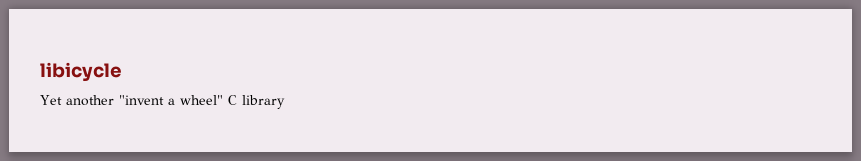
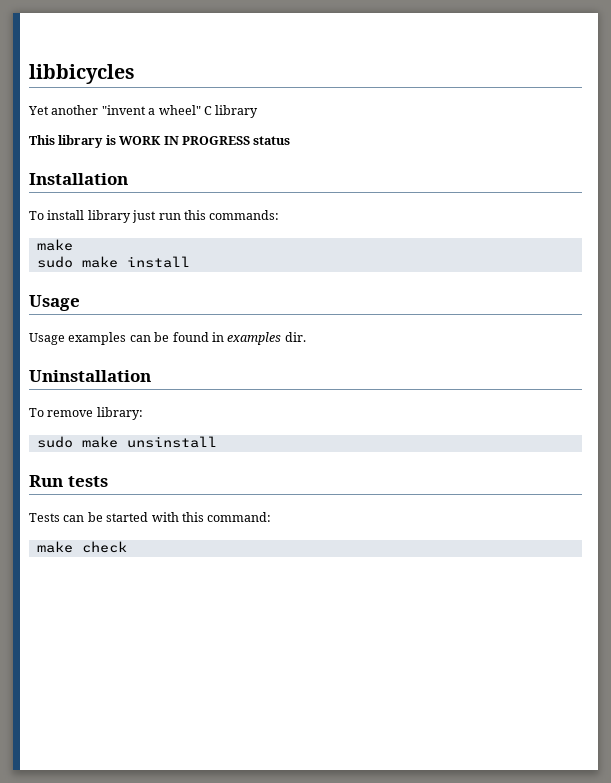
- libicycle
+ libbicycles
+ This library is WORK IN PROGRESS status
+ Installation
+ To install library just run this commands:
+ make
+ sudo make install
+ Usage
+ Usage examples can be found in examples dir.
+ Uninstallation
+ To remove library:
+ sudo make unsinstall
+ Run tests
+ Tests can be started with this command:
+ make check

